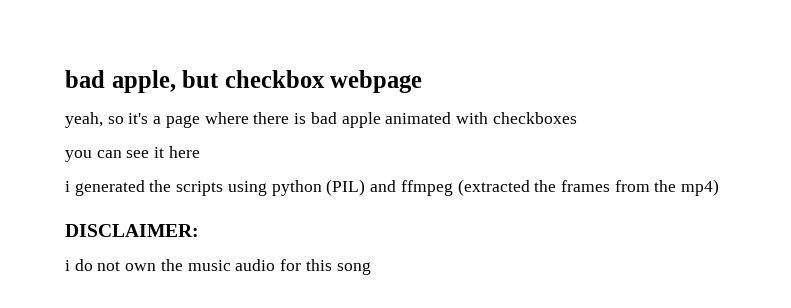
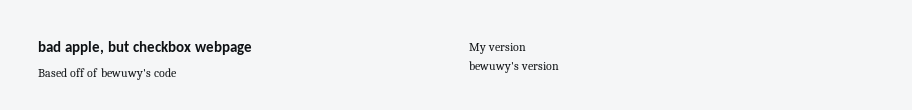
- yeah, so it's a page where there is bad apple animated with checkboxes
- you can see it here
- i generated the scripts using python (PIL) and ffmpeg (extracted the frames from the mp4)
- DISCLAIMER:
- i do not own the music audio for this song
+ Based off of bewuwy's code
+ My version
+ bewuwy's version

